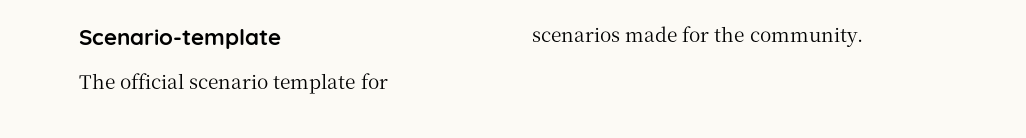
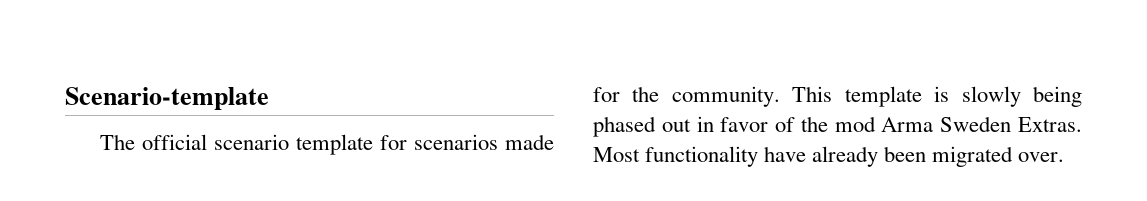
+ This template is slowly being phased out in favor of the mod Arma Sweden Extras. Most functionality have already been migrated over.

